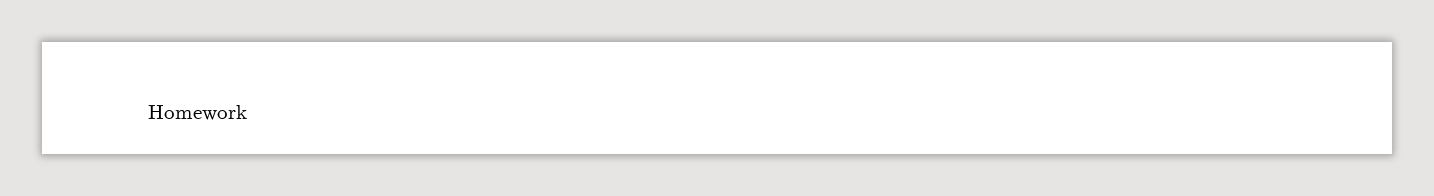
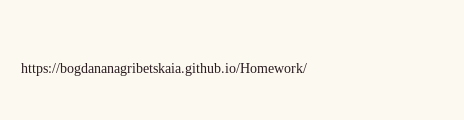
- Homework
+ https://bogdananagribetskaia.github.io/Homework/

